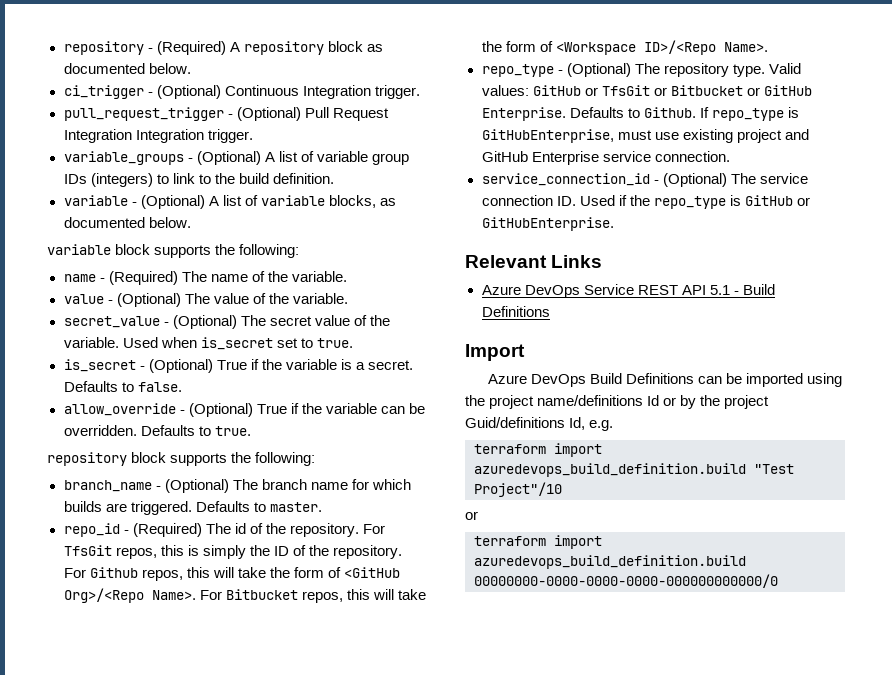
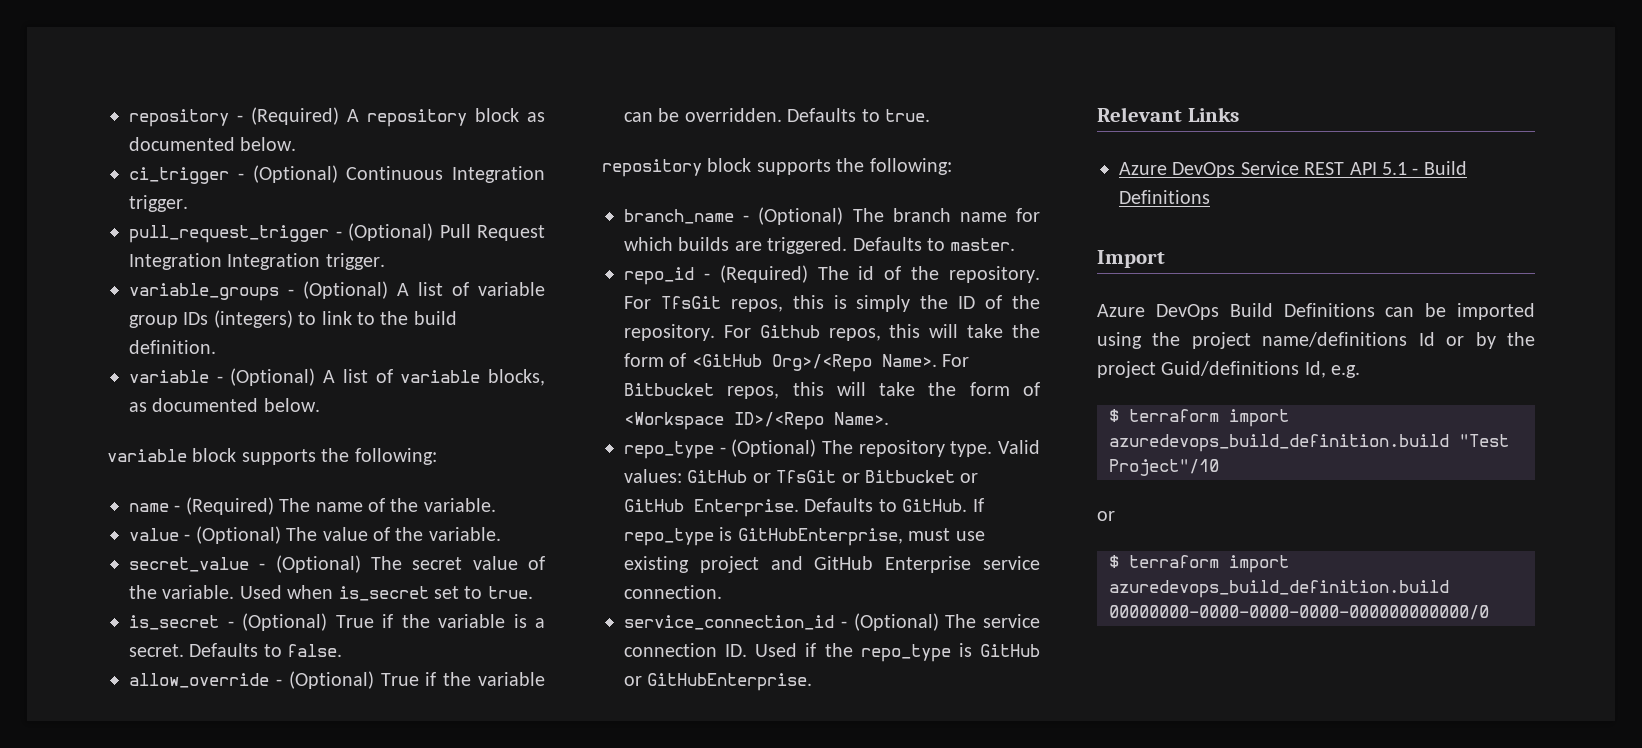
- Defaults to Github.
+ Defaults to GitHub.
- terraform import azuredevops_build_definition.build "Test Project"/10
+ $ terraform import azuredevops_build_definition.build "Test Project"/10
- terraform import azuredevops_build_definition.build 00000000-0000-0000-0000-000000000000/0
+ $ terraform import azuredevops_build_definition.build 00000000-0000-0000-0000-000000000000/0

